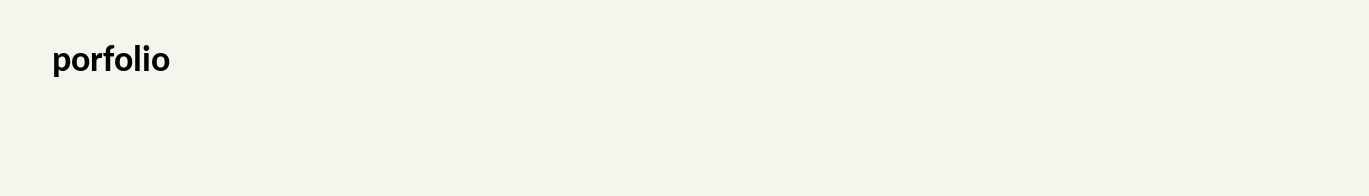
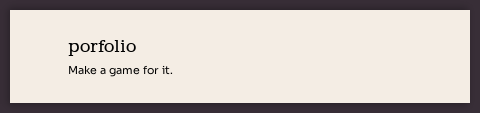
+ Make a game for it.

